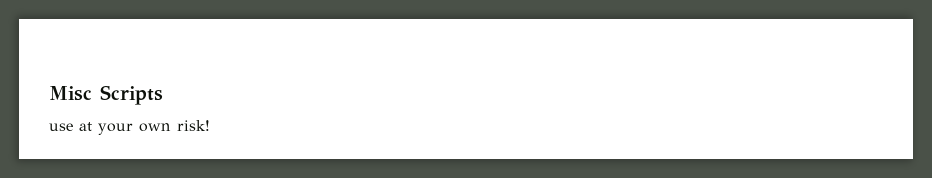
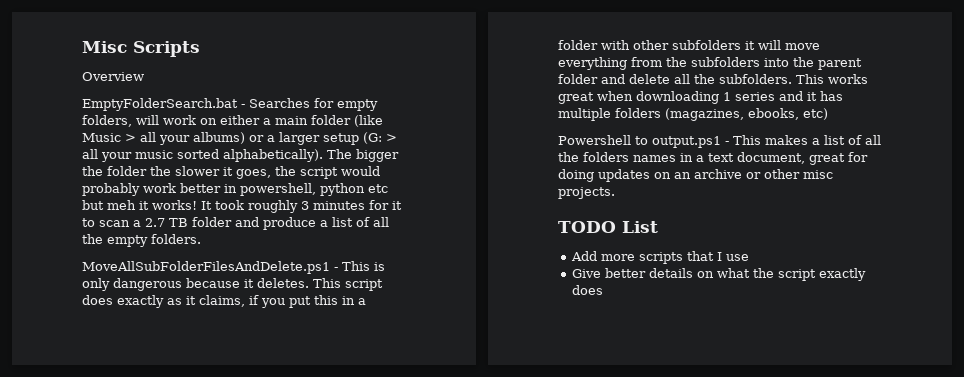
- use at your own risk!
+ Overview
+ EmptyFolderSearch.bat - Searches for empty folders, will work on either a main folder (like Music > all your albums) or a larger setup (G: > all your music sorted alphabetically). The bigger the folder the slower it goes, the script would probably work better in powershell, python etc but meh it works! It took roughly 3 minutes for it to scan a 2.7 TB folder and produce a list of all the empty folders.
+ MoveAllSubFolderFilesAndDelete.ps1 - This is only dangerous because it deletes. This script does exactly as it claims, if you put this in a folder with other subfolders it will move everything from the subfolders into the parent folder and delete all the subfolders. This works great when downloading 1 series and it has multiple folders (magazines, ebooks, etc)
+ Powershell to output.ps1 - This makes a list of all the folders names in a text document, great for doing updates on an archive or other misc projects.
+ TODO List
+ Add more scripts that I use
+ Give better details on what the script exactly does

